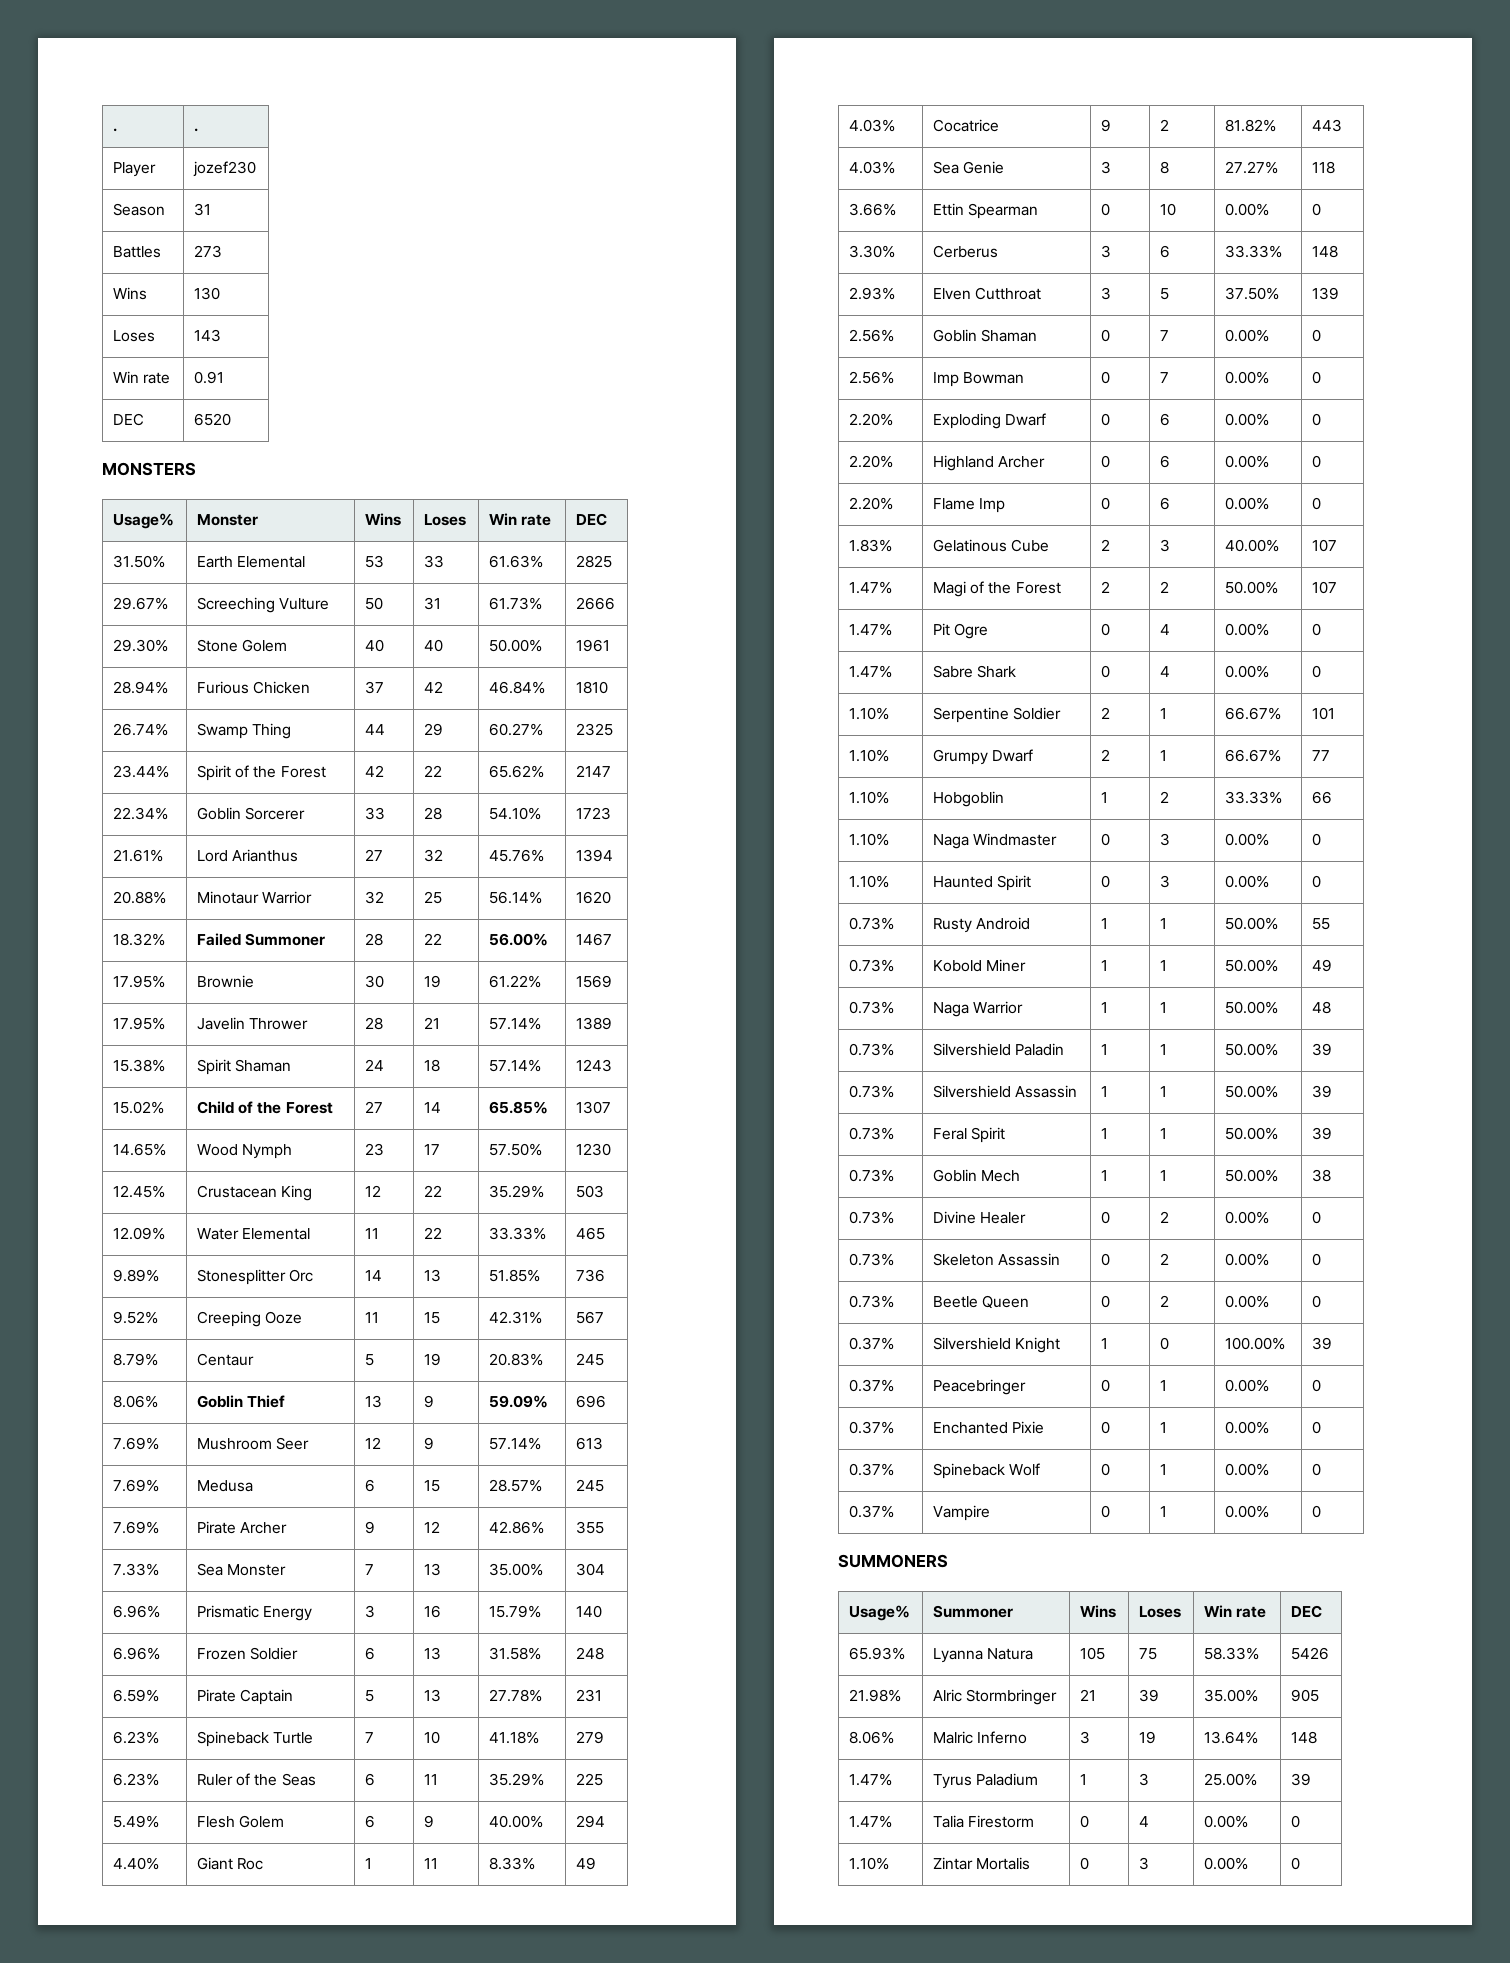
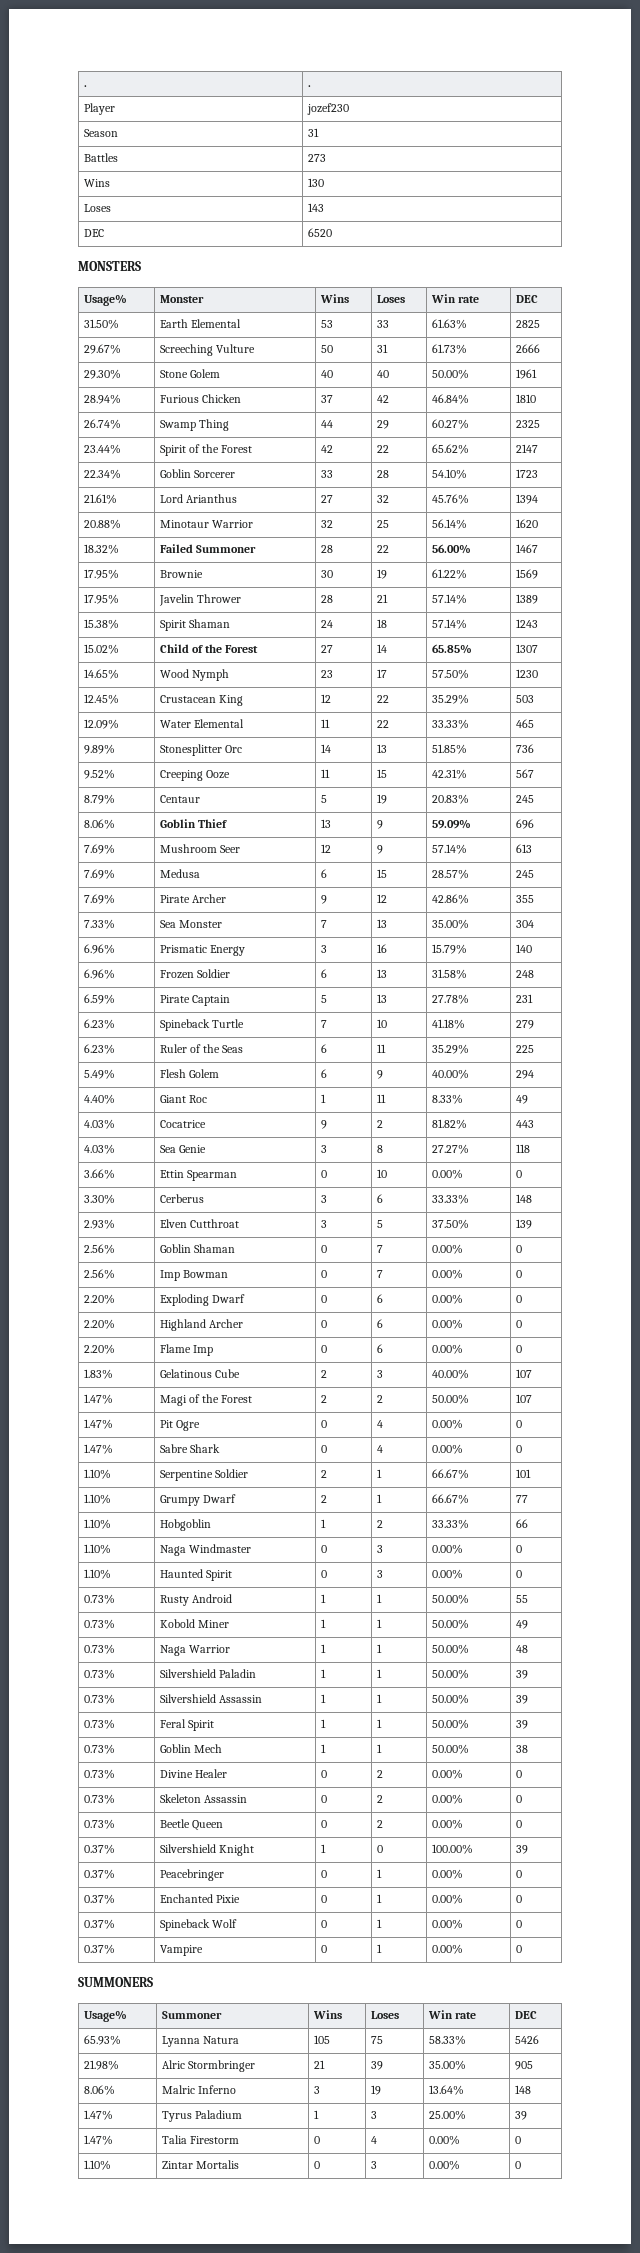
- Win rate | 0.91

